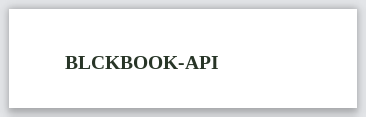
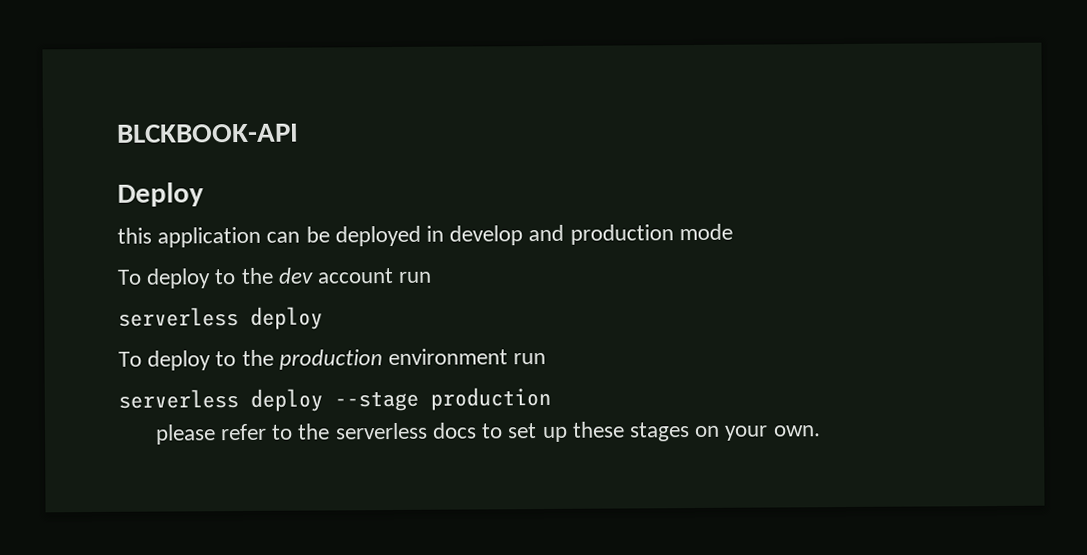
+ Deploy
+ this application can be deployed in develop and production mode
+ To deploy to the dev account run
+ serverless deploy
+ To deploy to the production environment run
+ serverless deploy --stage production
+ please refer to the serverless docs to set up these stages on your own.

